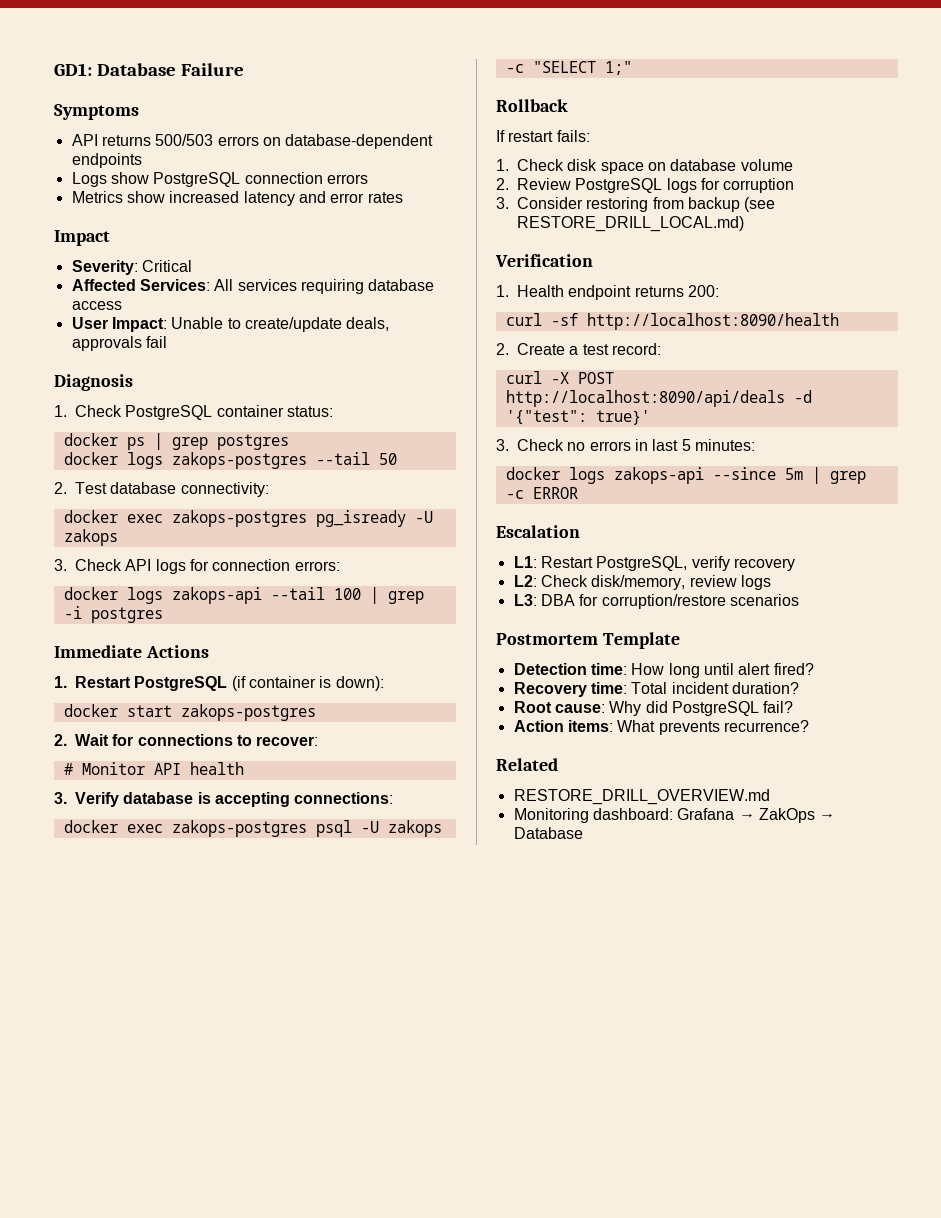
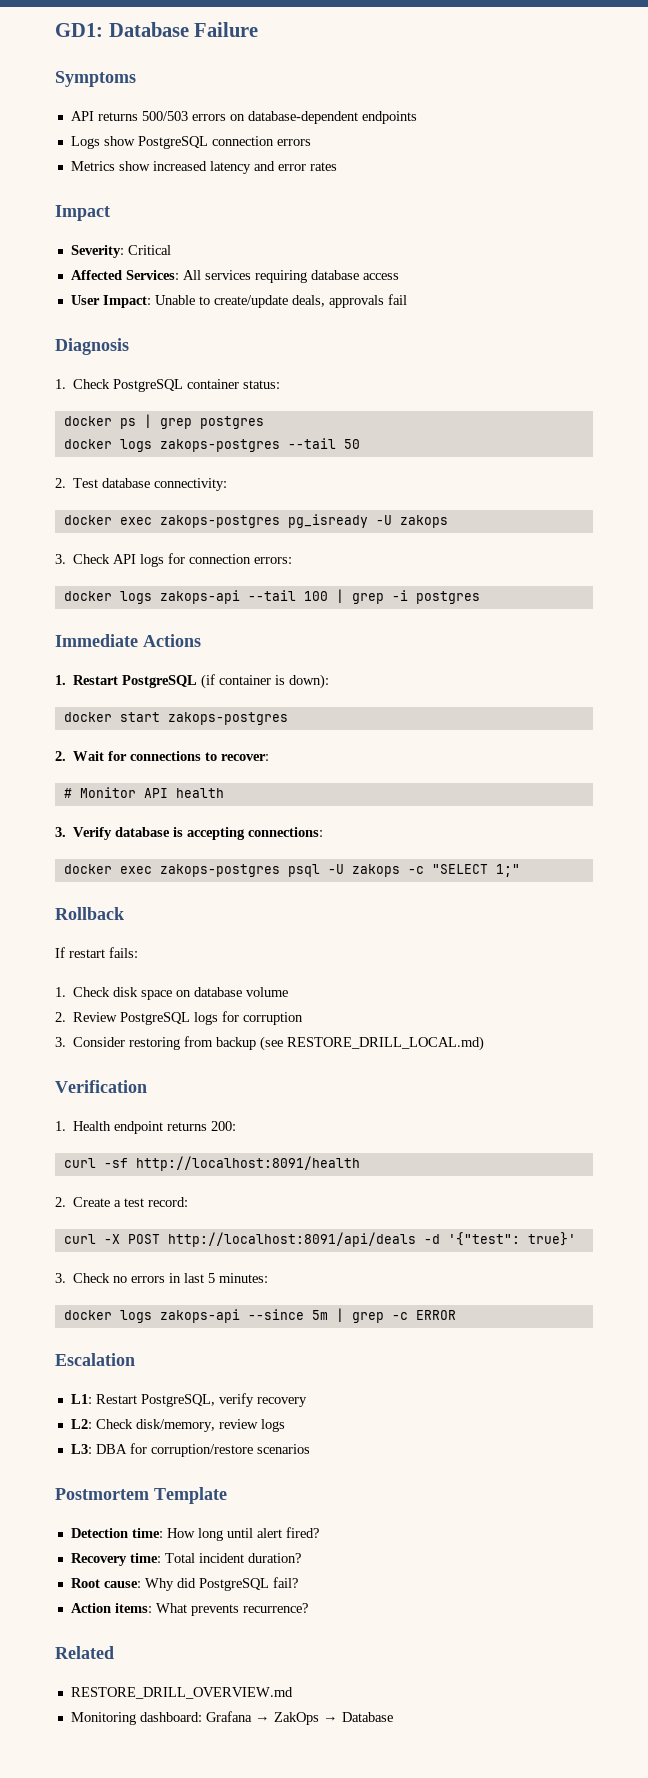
- curl -sf http://localhost:8090/health
+ curl -sf http://localhost:8091/health
- curl -X POST http://localhost:8090/api/deals -d '{"test": true}'
+ curl -X POST http://localhost:8091/api/deals -d '{"test": true}'

